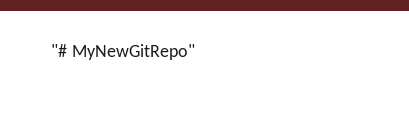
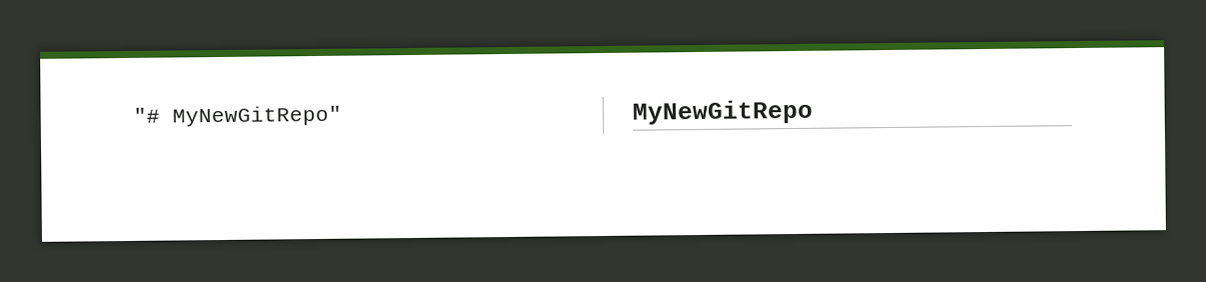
+ MyNewGitRepo

